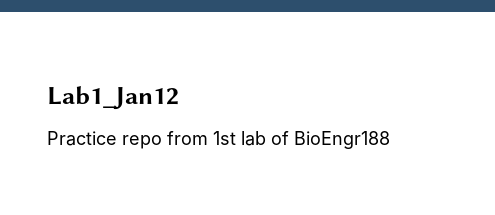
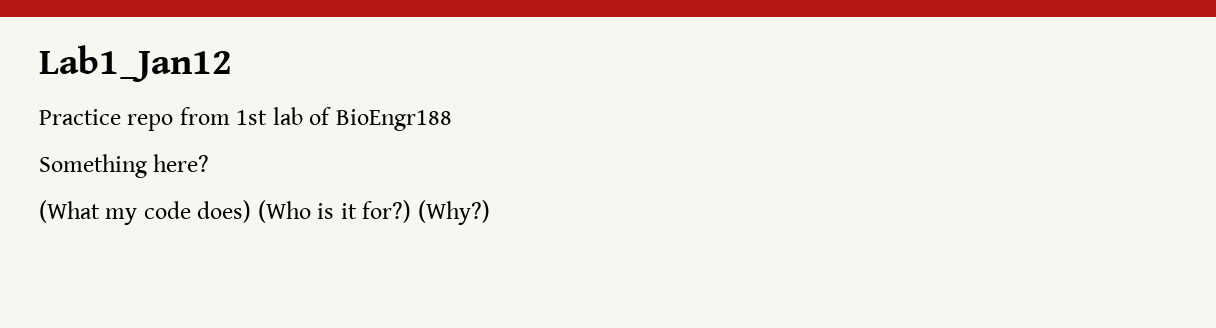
+ Something here?
+ (What my code does) (Who is it for?) (Why?)

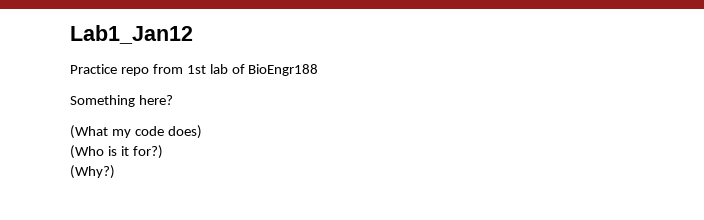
- (What my code does) (Who is it for?) (Why?)
+ (What my code does)
+ (Who is it for?)
+ (Why?)

